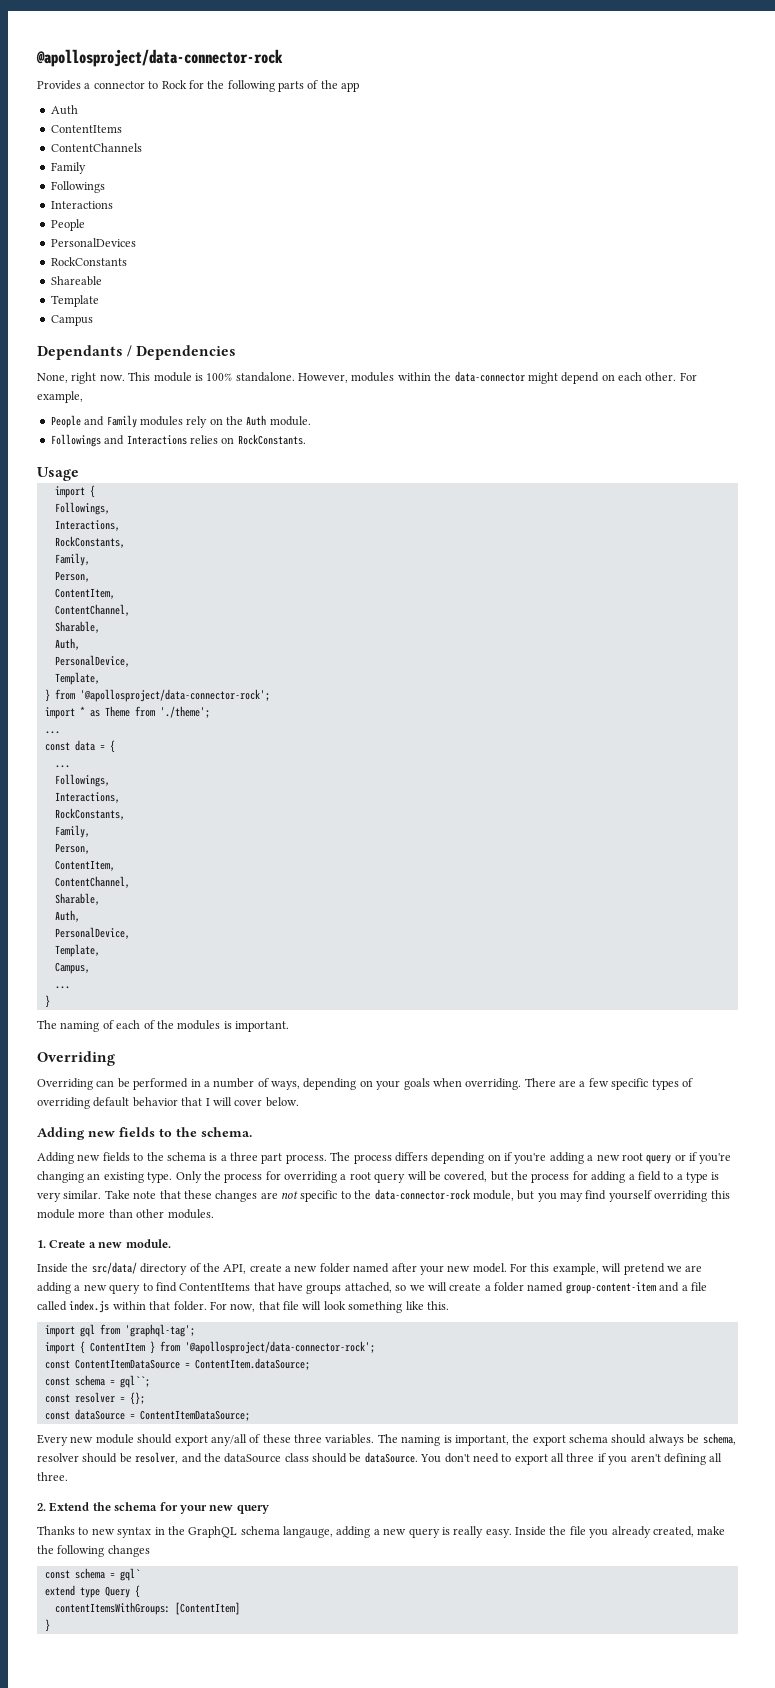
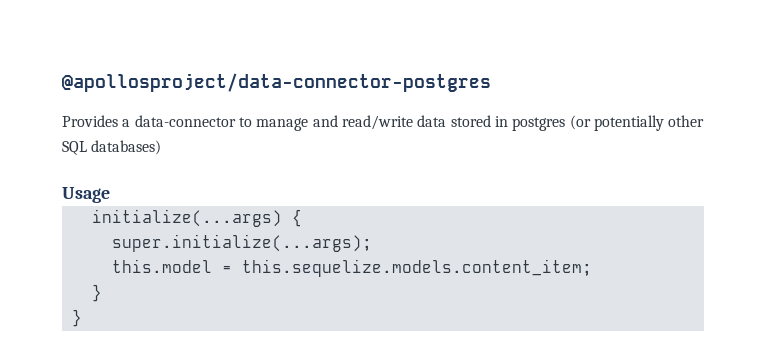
- @apollosproject/data-connector-rock
+ @apollosproject/data-connector-postgres
- Provides a connector to Rock for the following parts of the app
- Auth
- ContentItems
- ContentChannels
- Family
- Followings
- Interactions
- People
- PersonalDevices
- RockConstants
- Shareable
- Template
- Campus
- Dependants / Dependencies
- None, right now. This module is 100% standalone. However, modules within the data-connector might depend on each other. For example,
- People and Family modules rely on the Auth module.
- Followings and Interactions relies on RockConstants.
+ Provides a data-connector to manage and read/write data stored in postgres (or potentially other SQL databases)
  Usage
- import {
- Followings,
- Interactions,
- RockConstants,
- Family,
- Person,
- ContentItem,
- ContentChannel,
- Sharable,
- Auth,
- PersonalDevice,
- Template,
- } from '@apollosproject/data-connector-rock';
- import * as Theme from './theme';
- ...
- const data = {
- ...
- Followings,
- Interactions,
- RockConstants,
- Family,
- Person,
- ContentItem,
- ContentChannel,
- Sharable,
- Auth,
- PersonalDevice,
- Template,
- Campus,
- ...
+ initialize(...args) {
+ super.initialize(...args);
+ this.model = this.sequelize.models.content_item;
  }
- The naming of each of the modules is important.
- Overriding
- Overriding can be performed in a number of ways, depending on your goals when overriding. There are a few specific types of overriding default behavior that I will cover below.
- Adding new fields to the schema.
- Adding new fields to the schema is a three part process. The process differs depending on if you're adding a new root query or if you're changing an existing type. Only the process for overriding a root query will be covered, but the process for adding a field to a type is very similar. Take note that these changes are not specific to the data-connector-rock module, but you may find yourself overriding this module more than other modules.
- 1. Create a new module.
- Inside the src/data/ directory of the API, create a new folder named after your new model. For this example, will pretend we are adding a new query to find ContentItems that have groups attached, so we will create a folder named group-content-item and a file called index.js within that folder. For now, that file will look something like this.
- import gql from 'graphql-tag';
- import { ContentItem } from '@apollosproject/data-connector-rock';
- const ContentItemDataSource = ContentItem.dataSource;
- const schema = gql``;
- const resolver = {};
- const dataSource = ContentItemDataSource;
- Every new module should export any/all of these three variables. The naming is important, the export schema should always be schema, resolver should be resolver, and the dataSource class should be dataSource. You don't need to export all three if you aren't defining all three.
- 2. Extend the schema for your new query
- Thanks to new syntax in the GraphQL schema langauge, adding a new query is really easy. Inside the file you already created, make the following changes
- const schema = gql`
- extend type Query {
- contentItemsWithGroups: [ContentItem]

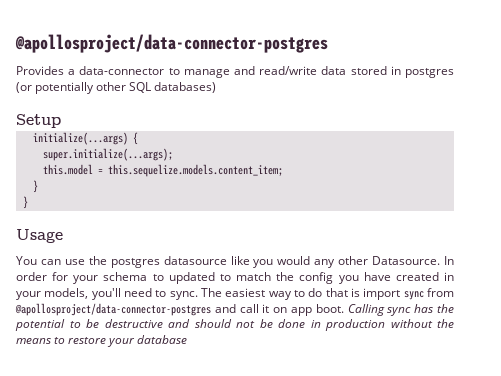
- Usage
+ Setup
+ Usage
+ You can use the postgres datasource like you would any other Datasource. In order for your schema to updated to match the config you have created in your models, you'll need to sync. The easiest way to do that is import sync from @apollosproject/data-connector-postgres and call it on app boot. Calling sync has the potential to be destructive and should not be done in production without the means to restore your database

